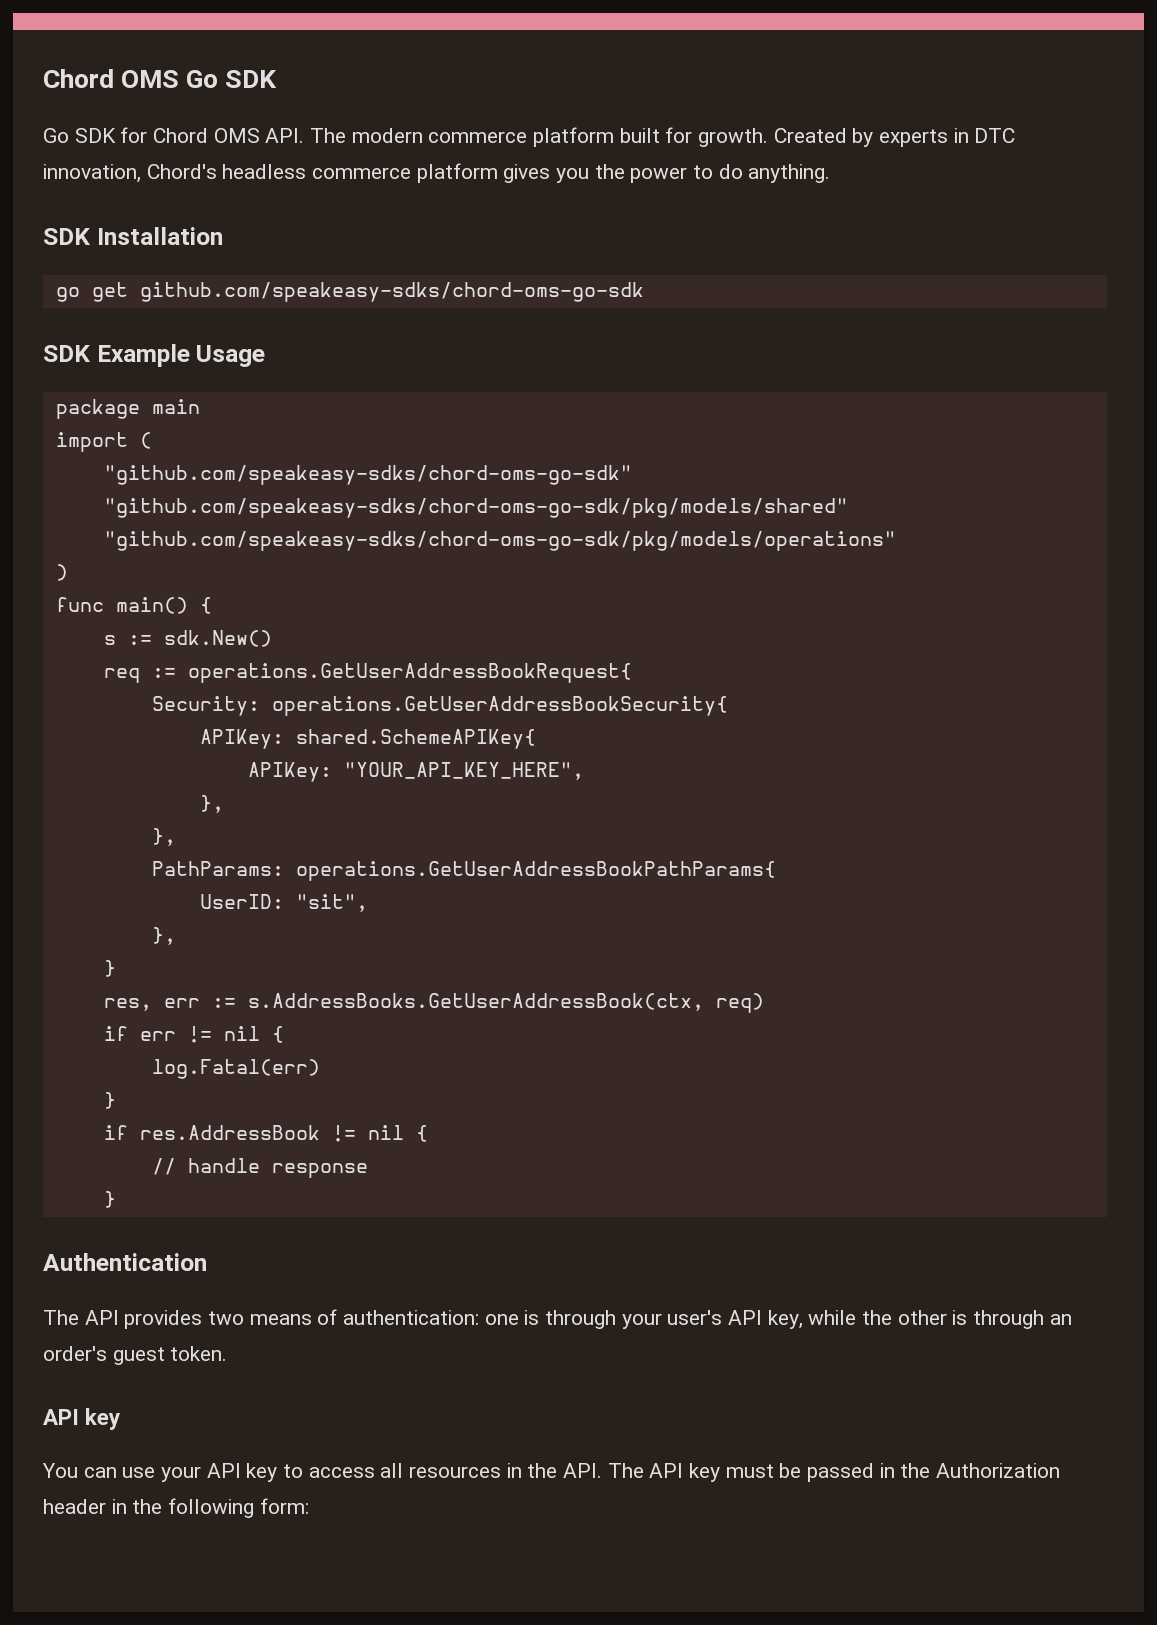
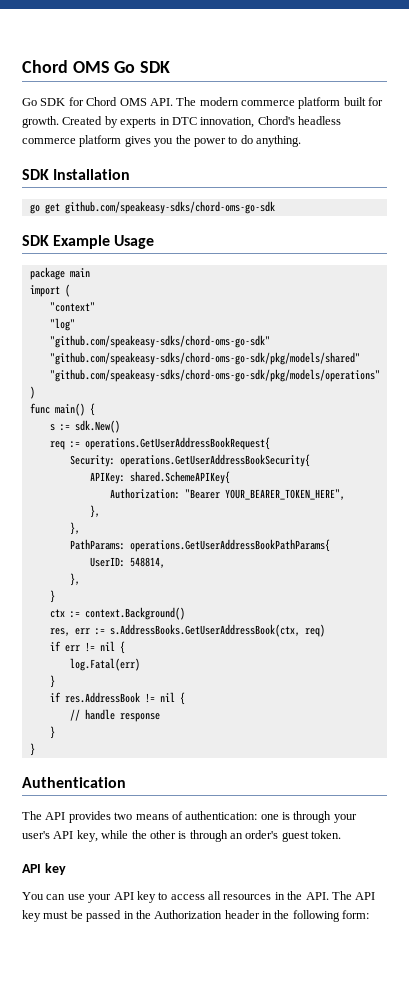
+ "context"
+ "log"
- APIKey: "YOUR_API_KEY_HERE",
+ Authorization: "Bearer YOUR_BEARER_TOKEN_HERE",
- UserID: "sit",
+ UserID: 548814,
+ ctx := context.Background()
  // handle response
+ }

